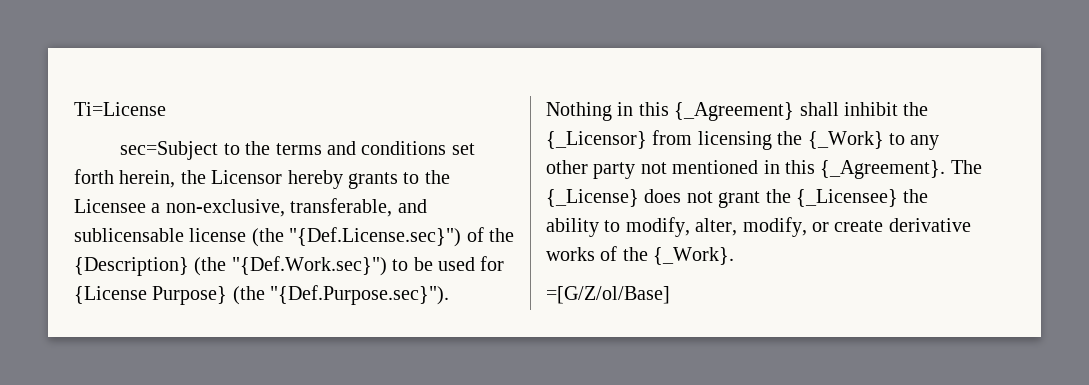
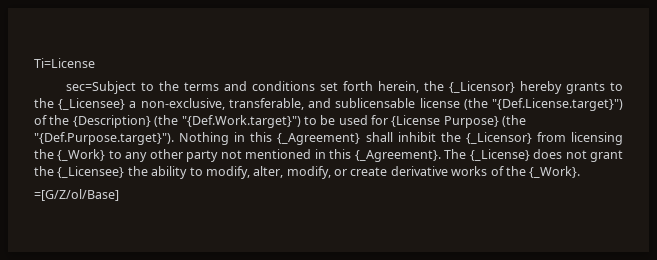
- sec=Subject to the terms and conditions set forth herein, the Licensor hereby grants to the Licensee a non-exclusive, transferable, and sublicensable license (the "{Def.License.sec}") of the {Description} (the "{Def.Work.sec}") to be used for {License Purpose} (the "{Def.Purpose.sec}"). Nothing in this {_Agreement} shall inhibit the {_Licensor} from licensing the {_Work} to any other party not mentioned in this {_Agreement}.
+ sec=Subject to the terms and conditions set forth herein, the {_Licensor} hereby grants to the {_Licensee} a non-exclusive, transferable, and sublicensable license (the "{Def.License.target}") of the {Description} (the "{Def.Work.target}") to be used for {License Purpose} (the "{Def.Purpose.target}"). Nothing in this {_Agreement} shall inhibit the {_Licensor} from licensing the {_Work} to any other party not mentioned in this {_Agreement}.

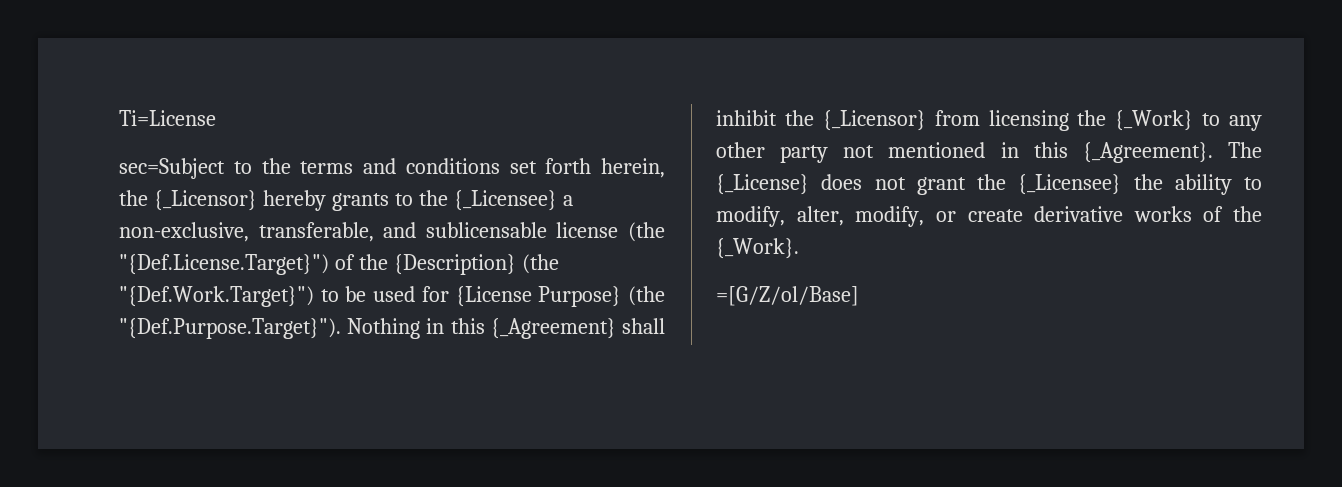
- sec=Subject to the terms and conditions set forth herein, the {_Licensor} hereby grants to the {_Licensee} a non-exclusive, transferable, and sublicensable license (the "{Def.License.target}") of the {Description} (the "{Def.Work.target}") to be used for {License Purpose} (the "{Def.Purpose.target}"). Nothing in this {_Agreement} shall inhibit the {_Licensor} from licensing the {_Work} to any other party not mentioned in this {_Agreement}.
+ sec=Subject to the terms and conditions set forth herein, the {_Licensor} hereby grants to the {_Licensee} a non-exclusive, transferable, and sublicensable license (the "{Def.License.Target}") of the {Description} (the "{Def.Work.Target}") to be used for {License Purpose} (the "{Def.Purpose.Target}"). Nothing in this {_Agreement} shall inhibit the {_Licensor} from licensing the {_Work} to any other party not mentioned in this {_Agreement}.

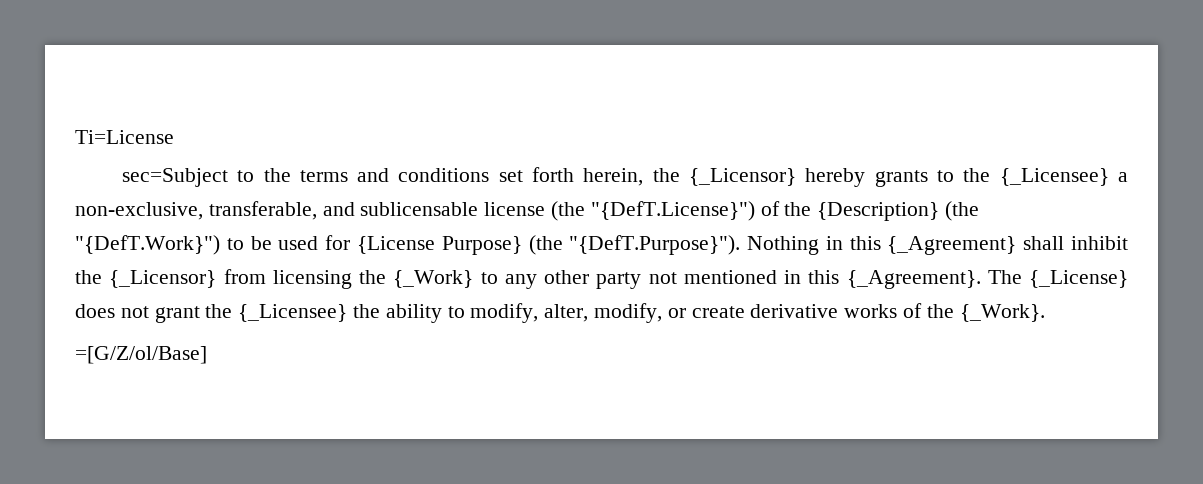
- sec=Subject to the terms and conditions set forth herein, the {_Licensor} hereby grants to the {_Licensee} a non-exclusive, transferable, and sublicensable license (the "{Def.License.Target}") of the {Description} (the "{Def.Work.Target}") to be used for {License Purpose} (the "{Def.Purpose.Target}"). Nothing in this {_Agreement} shall inhibit the {_Licensor} from licensing the {_Work} to any other party not mentioned in this {_Agreement}.
+ sec=Subject to the terms and conditions set forth herein, the {_Licensor} hereby grants to the {_Licensee} a non-exclusive, transferable, and sublicensable license (the "{DefT.License}") of the {Description} (the "{DefT.Work}") to be used for {License Purpose} (the "{DefT.Purpose}"). Nothing in this {_Agreement} shall inhibit the {_Licensor} from licensing the {_Work} to any other party not mentioned in this {_Agreement}.

